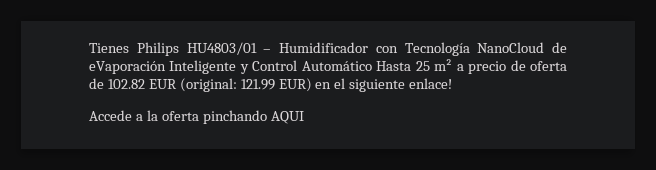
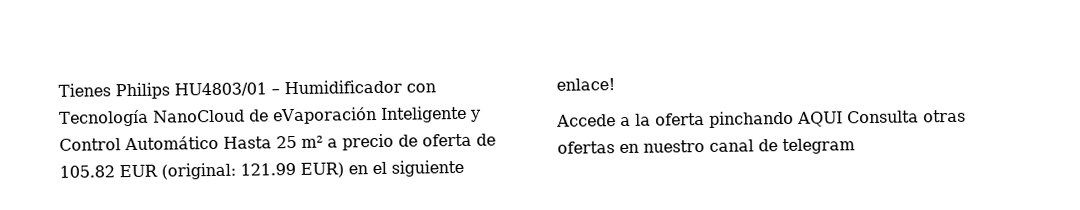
- Tienes Philips HU4803/01 – Humidificador con Tecnología NanoCloud de eVaporación Inteligente y Control Automático Hasta 25 m² a precio de oferta de 102.82 EUR (original: 121.99 EUR) en el siguiente enlace!
+ Tienes Philips HU4803/01 – Humidificador con Tecnología NanoCloud de eVaporación Inteligente y Control Automático Hasta 25 m² a precio de oferta de 105.82 EUR (original: 121.99 EUR) en el siguiente enlace!
- Accede a la oferta pinchando AQUI
+ Accede a la oferta pinchando AQUI Consulta otras ofertas en nuestro canal de telegram

